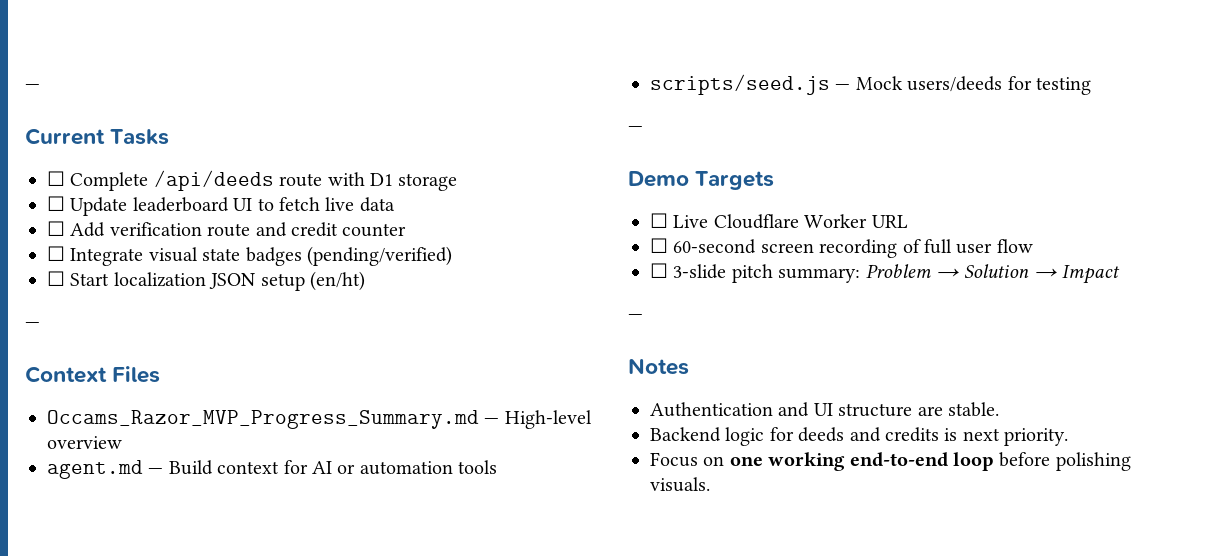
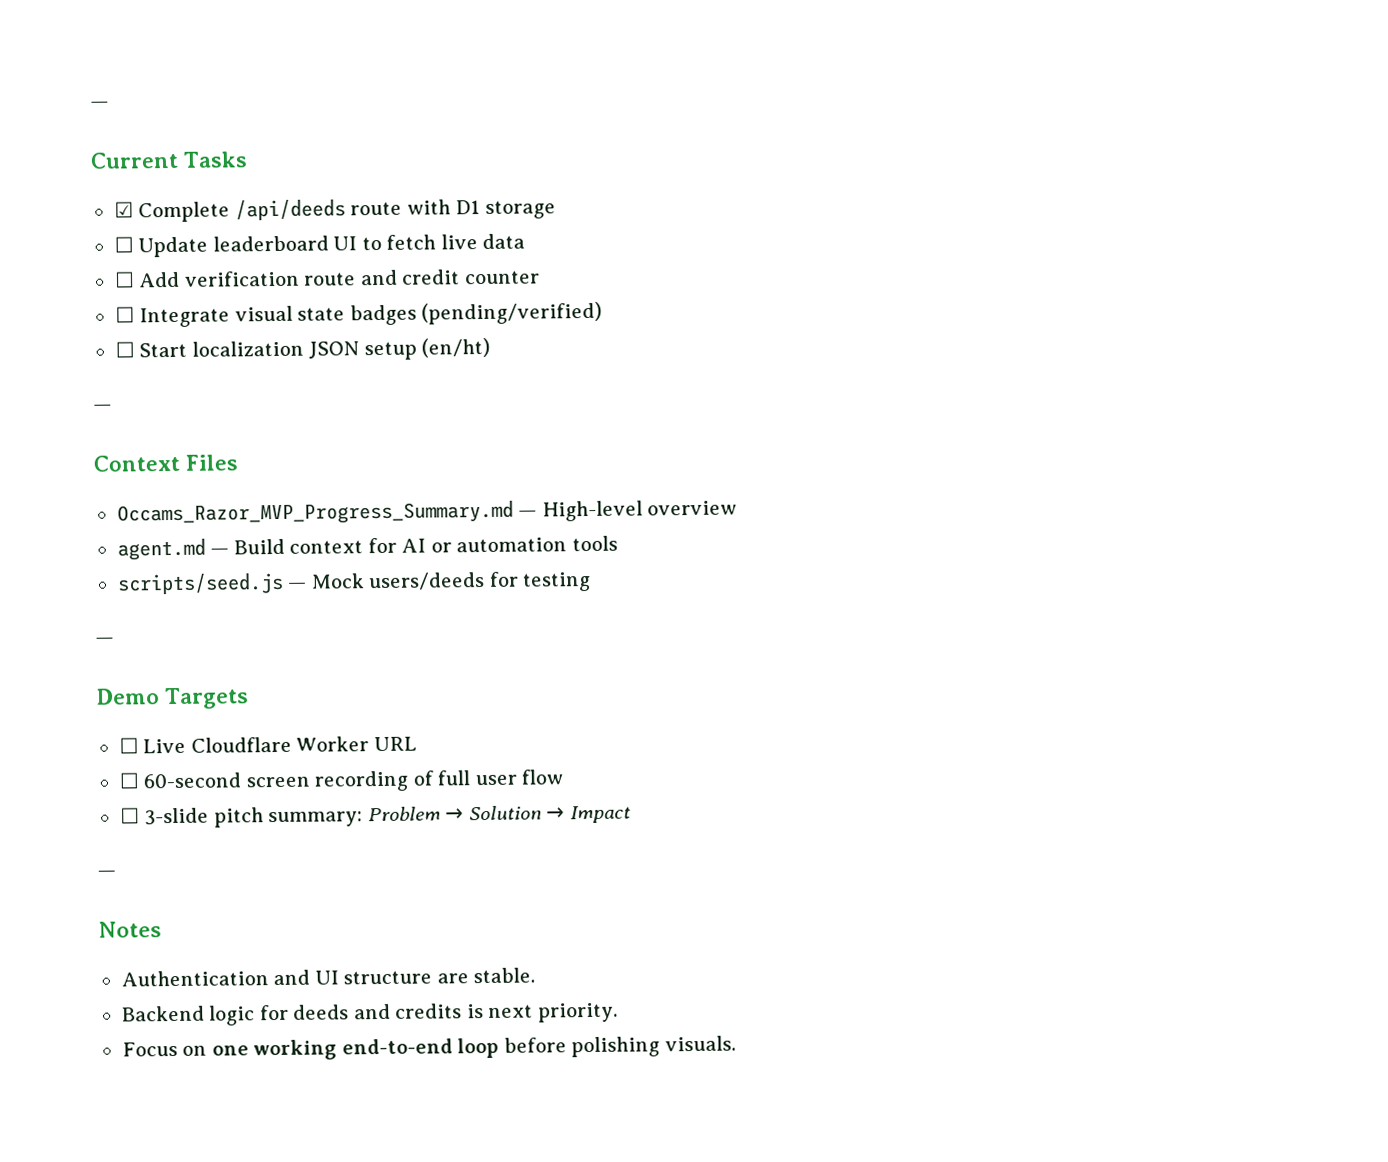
- ☐ Complete /api/deeds route with D1 storage
+ ☑ Complete /api/deeds route with D1 storage

